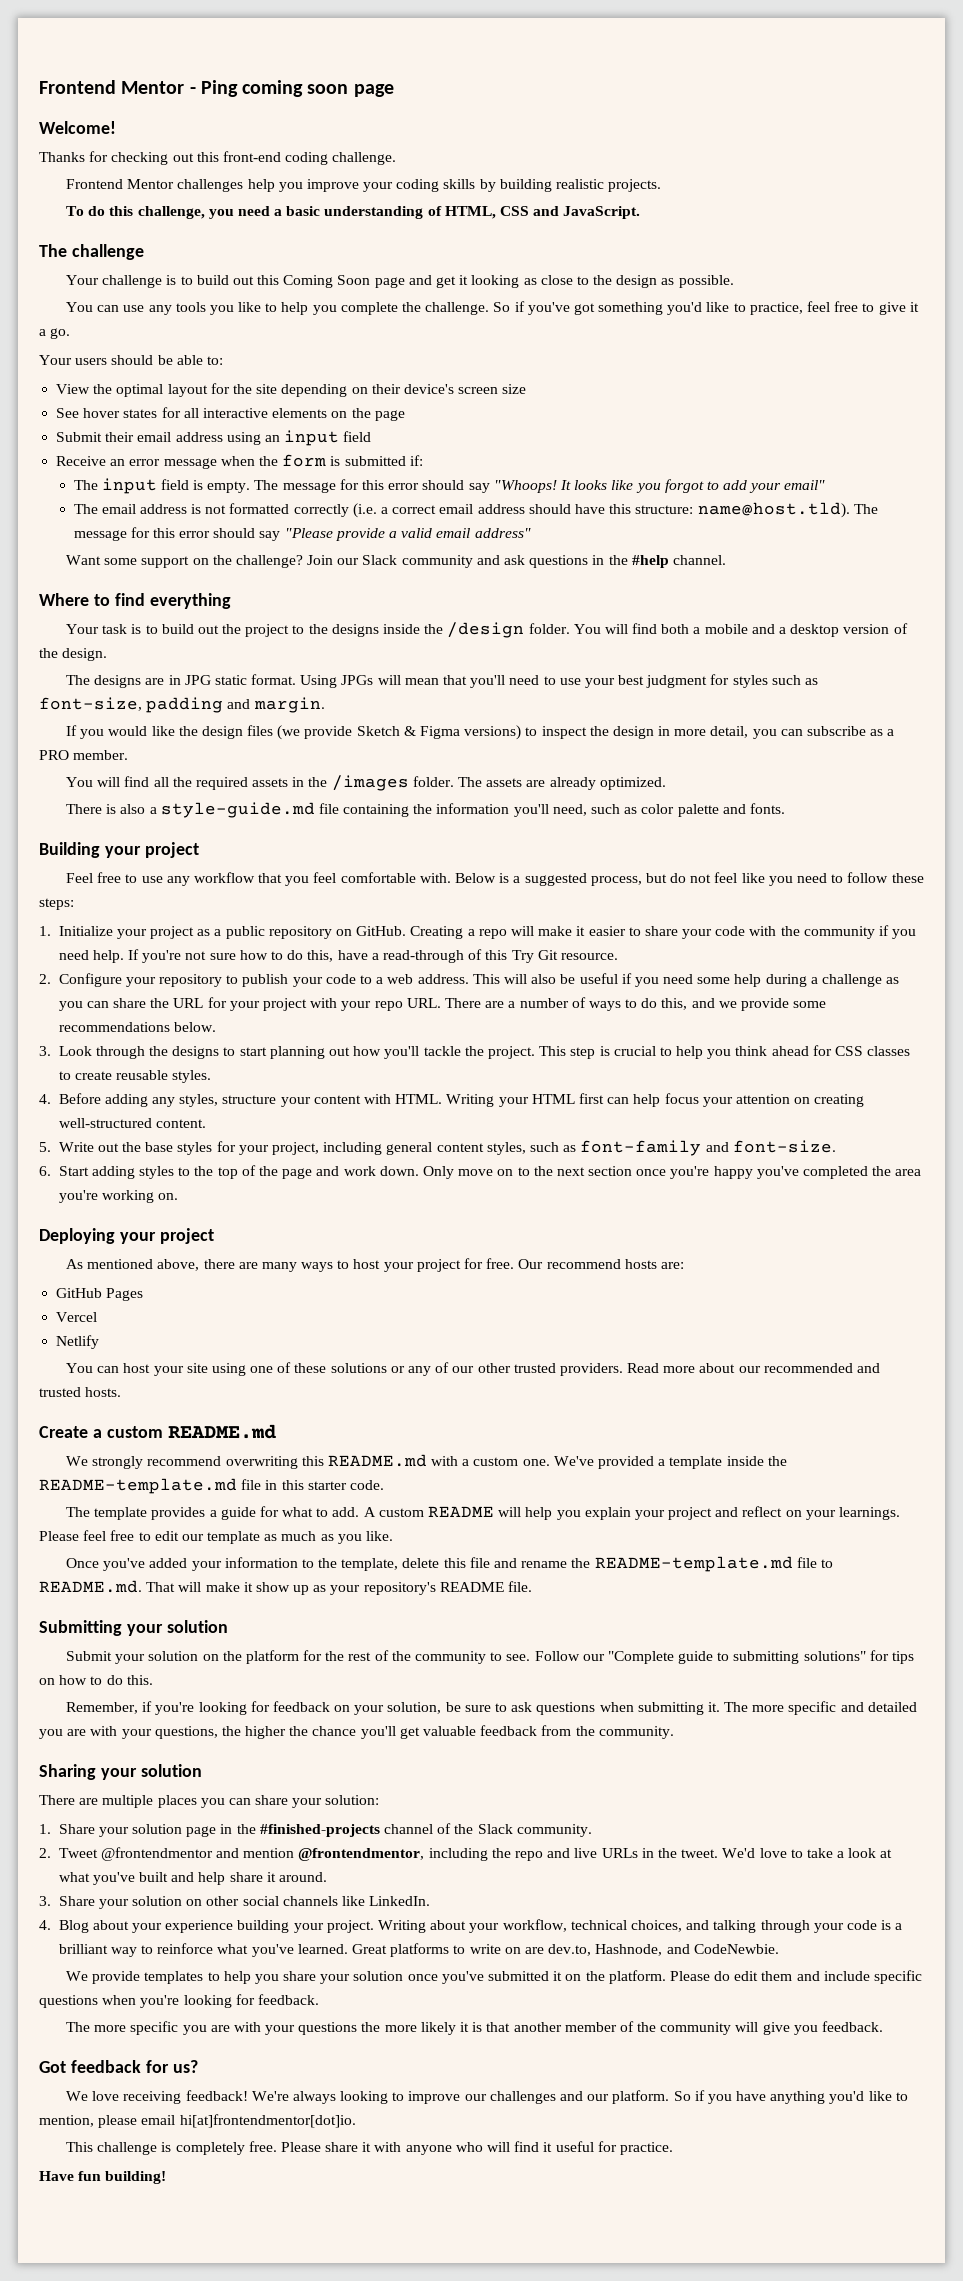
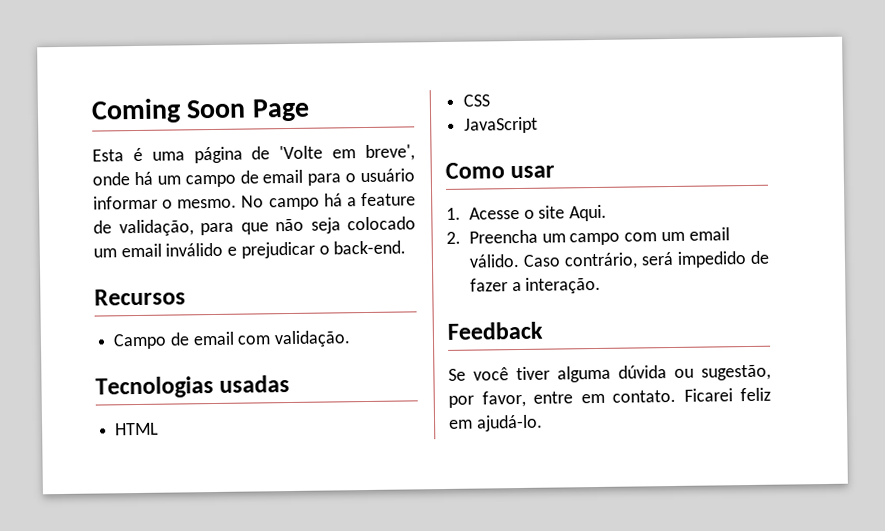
- Frontend Mentor - Ping coming soon page
- Welcome!
- Thanks for checking out this front-end coding challenge.
- Frontend Mentor challenges help you improve your coding skills by building realistic projects.
- To do this challenge, you need a basic understanding of HTML, CSS and JavaScript.
- The challenge
- Your challenge is to build out this Coming Soon page and get it looking as close to the design as possible.
- You can use any tools you like to help you complete the challenge. So if you've got something you'd like to practice, feel free to give it a go.
- Your users should be able to:
- View the optimal layout for the site depending on their device's screen size
- See hover states for all interactive elements on the page
- Submit their email address using an input field
- Receive an error message when the form is submitted if:
- The input field is empty. The message for this error should say "Whoops! It looks like you forgot to add your email"
- The email address is not formatted correctly (i.e. a correct email address should have this structure: name@host.tld). The message for this error should say "Please provide a valid email address"
- Want some support on the challenge? Join our Slack community and ask questions in the #help channel.
- Where to find everything
- Your task is to build out the project to the designs inside the /design folder. You will find both a mobile and a desktop version of the design.
- The designs are in JPG static format. Using JPGs will mean that you'll need to use your best judgment for styles such as font-size, padding and margin.
- If you would like the design files (we provide Sketch & Figma versions) to inspect the design in more detail, you can subscribe as a PRO member.
- You will find all the required assets in the /images folder. The assets are already optimized.
- There is also a style-guide.md file containing the information you'll need, such as color palette and fonts.
- Building your project
- Feel free to use any workflow that you feel comfortable with. Below is a suggested process, but do not feel like you need to follow these steps:
- 1. Initialize your project as a public repository on GitHub. Creating a repo will make it easier to share your code with the community if you need help. If you're not sure how to do this, have a read-through of this Try Git resource.
- 2. Configure your repository to publish your code to a web address. This will also be useful if you need some help during a challenge as you can share the URL for your project with your repo URL. There are a number of ways to do this, and we provide some recommendations below.
- 3. Look through the designs to start planning out how you'll tackle the project. This step is crucial to help you think ahead for CSS classes to create reusable styles.
- 4. Before adding any styles, structure your content with HTML. Writing your HTML first can help focus your attention on creating well-structured content.
- 5. Write out the base styles for your project, including general content styles, such as font-family and font-size.
- 6. Start adding styles to the top of the page and work down. Only move on to the next section once you're happy you've completed the area you're working on.
- Deploying your project
- As mentioned above, there are many ways to host your project for free. Our recommend hosts are:
- GitHub Pages
- Vercel
- Netlify
- You can host your site using one of these solutions or any of our other trusted providers. Read more about our recommended and trusted hosts.
- Create a custom README.md
- We strongly recommend overwriting this README.md with a custom one. We've provided a template inside the README-template.md file in this starter code.
- The template provides a guide for what to add. A custom README will help you explain your project and reflect on your learnings. Please feel free to edit our template as much as you like.
- Once you've added your information to the template, delete this file and rename the README-template.md file to README.md. That will make it show up as your repository's README file.
- Submitting your solution
- Submit your solution on the platform for the rest of the community to see. Follow our "Complete guide to submitting solutions" for tips on how to do this.
- Remember, if you're looking for feedback on your solution, be sure to ask questions when submitting it. The more specific and detailed you are with your questions, the higher the chance you'll get valuable feedback from the community.
- Sharing your solution
- There are multiple places you can share your solution:
- 1. Share your solution page in the #finished-projects channel of the Slack community.
- 2. Tweet @frontendmentor and mention @frontendmentor, including the repo and live URLs in the tweet. We'd love to take a look at what you've built and help share it around.
- 3. Share your solution on other social channels like LinkedIn.
- 4. Blog about your experience building your project. Writing about your workflow, technical choices, and talking through your code is a brilliant way to reinforce what you've learned. Great platforms to write on are dev.to, Hashnode, and CodeNewbie.
- We provide templates to help you share your solution once you've submitted it on the platform. Please do edit them and include specific questions when you're looking for feedback.
- The more specific you are with your questions the more likely it is that another member of the community will give you feedback.
- Got feedback for us?
- We love receiving feedback! We're always looking to improve our challenges and our platform. So if you have anything you'd like to mention, please email hi[at]frontendmentor[dot]io.
- This challenge is completely free. Please share it with anyone who will find it useful for practice.
- Have fun building!
+ Coming Soon Page
+ Esta é uma página de 'Volte em breve', onde há um campo de email para o usuário informar o mesmo. No campo há a feature de validação, para que não seja colocado um email inválido e prejudicar o back-end.
+ Recursos
+ Campo de email com validação.
+ Tecnologias usadas
+ HTML
+ CSS
+ JavaScript
+ Como usar
+ 1. Acesse o site Aqui.
+ 2. Preencha um campo com um email válido. Caso contrário, será impedido de fazer a interação.
+ Feedback
+ Se você tiver alguma dúvida ou sugestão, por favor, entre em contato. Ficarei feliz em ajudá-lo.

